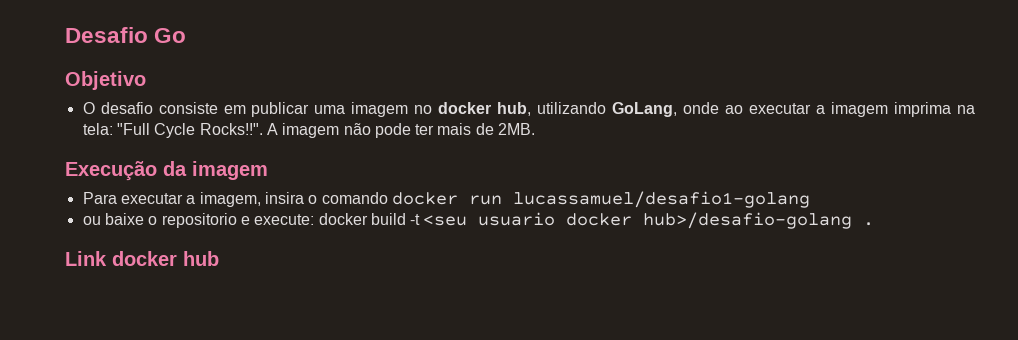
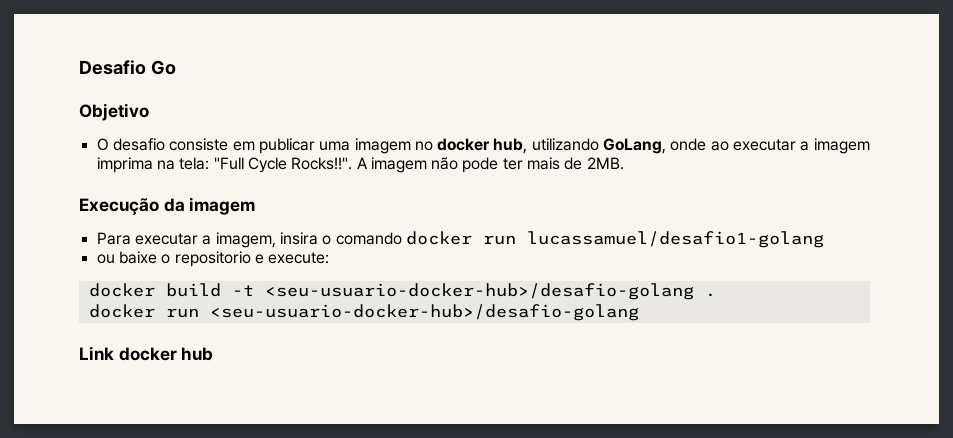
- ou baixe o repositorio e execute: docker build -t <seu usuario docker hub>/desafio-golang .
+ ou baixe o repositorio e execute:
+ docker build -t <seu-usuario-docker-hub>/desafio-golang .
+ docker run <seu-usuario-docker-hub>/desafio-golang

